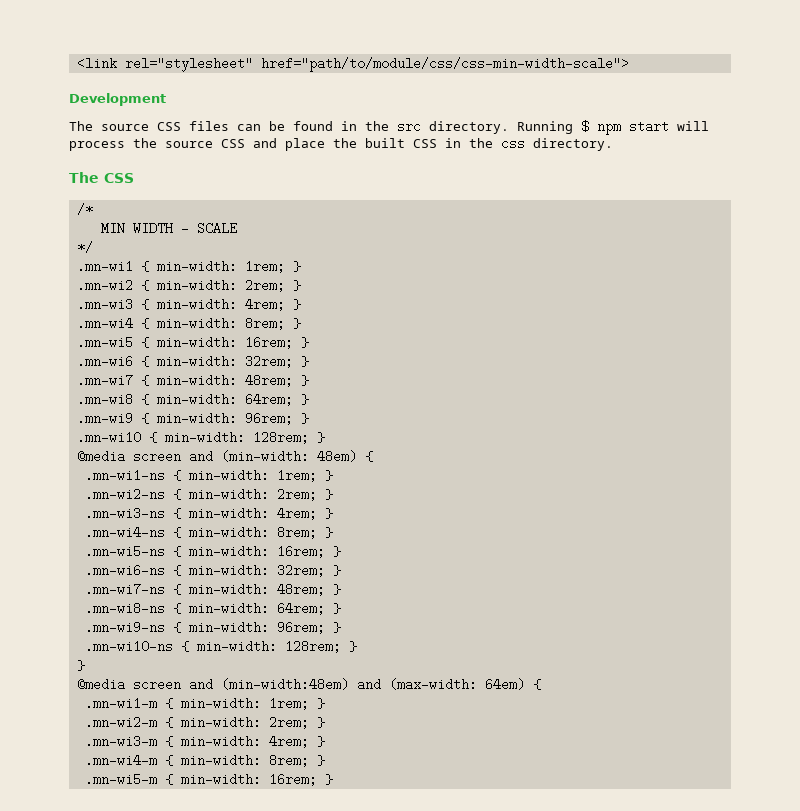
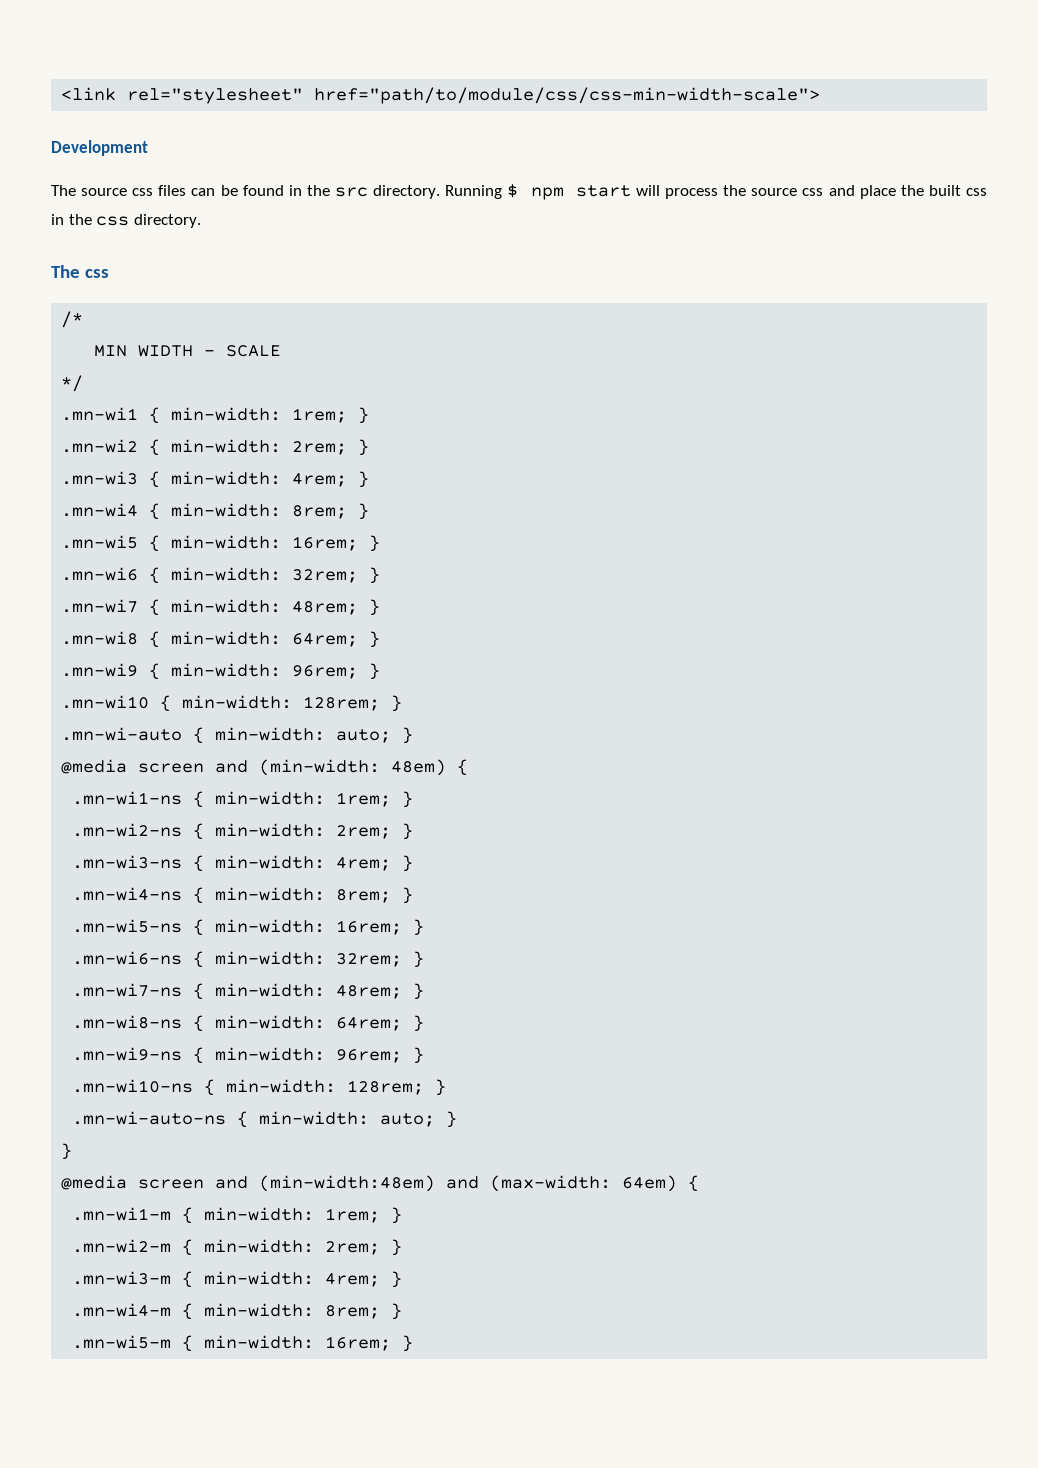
- The source CSS files can be found in the src directory.
+ The source css files can be found in the src directory.
- Running $ npm start will process the source CSS and place the built CSS in the css directory.
+ Running $ npm start will process the source css and place the built css in the css directory.
- The CSS
+ The css
+ .mn-wi-auto { min-width: auto; }
+ .mn-wi-auto-ns { min-width: auto; }

